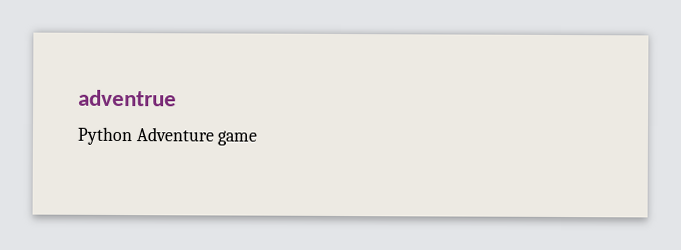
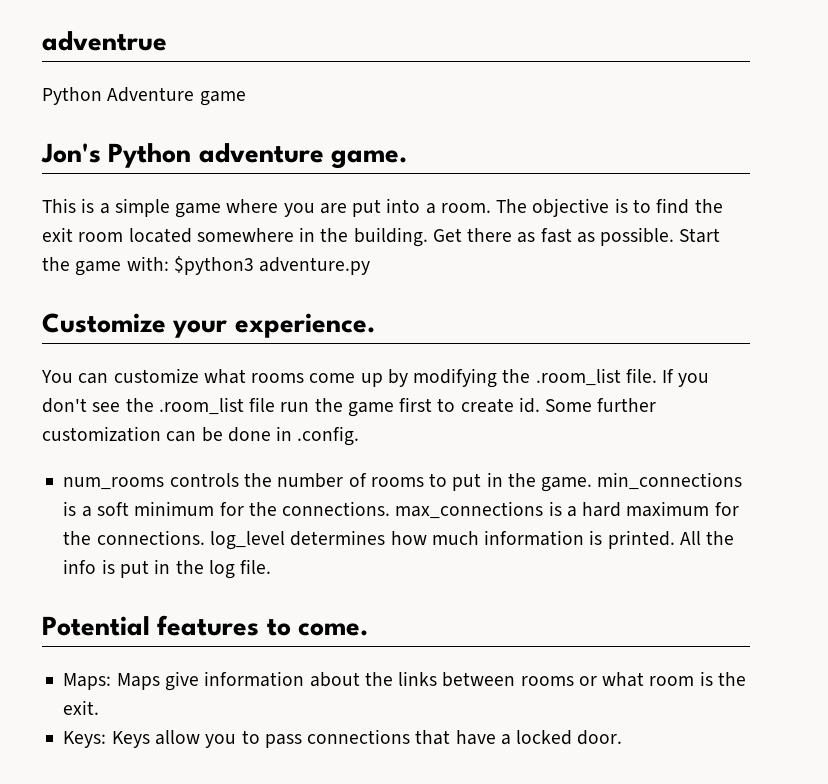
+ Jon's Python adventure game.
+ This is a simple game where you are put into a room. The objective is to find the exit room located somewhere in the building. Get there as fast as possible. Start the game with: $python3 adventure.py
+ Customize your experience.
+ You can customize what rooms come up by modifying the .room_list file. If you don't see the .room_list file run the game first to create id. Some further customization can be done in .config.
+ num_rooms controls the number of rooms to put in the game. min_connections is a soft minimum for the connections. max_connections is a hard maximum for the connections. log_level determines how much information is printed. All the info is put in the log file.
+ Potential features to come.
+ Maps: Maps give information about the links between rooms or what room is the exit.
+ Keys: Keys allow you to pass connections that have a locked door.

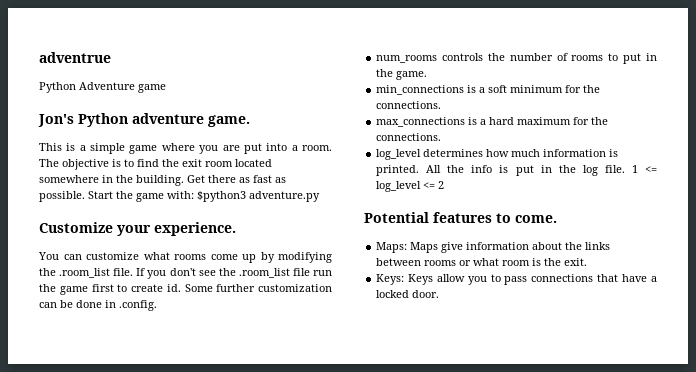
- num_rooms controls the number of rooms to put in the game. min_connections is a soft minimum for the connections. max_connections is a hard maximum for the connections. log_level determines how much information is printed.
+ num_rooms controls the number of rooms to put in the game.
+ min_connections is a soft minimum for the connections.
+ max_connections is a hard maximum for the connections.
+ log_level determines how much information is printed.
+ 1 <= log_level <= 2

